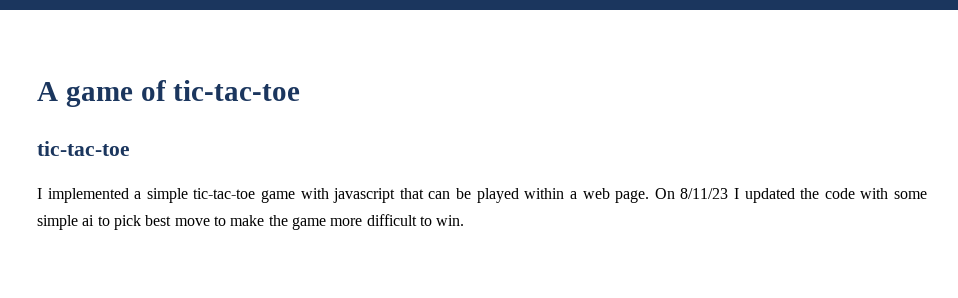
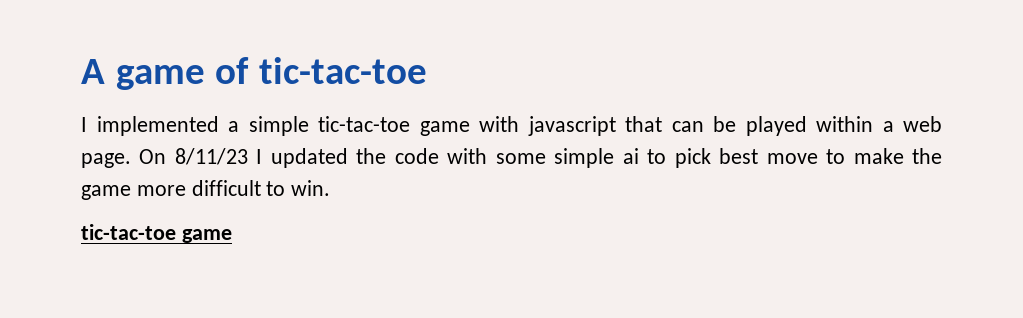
  A game of tic-tac-toe
- tic-tac-toe
  On 8/11/23 I updated the code with some simple ai to pick best move to make the game more difficult to win.
+ tic-tac-toe game

